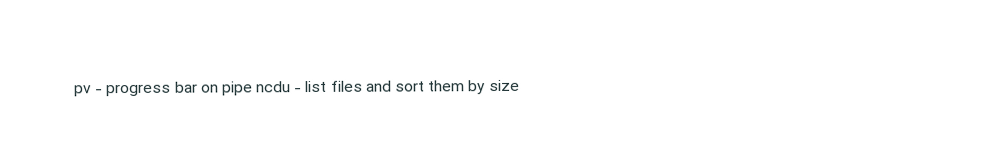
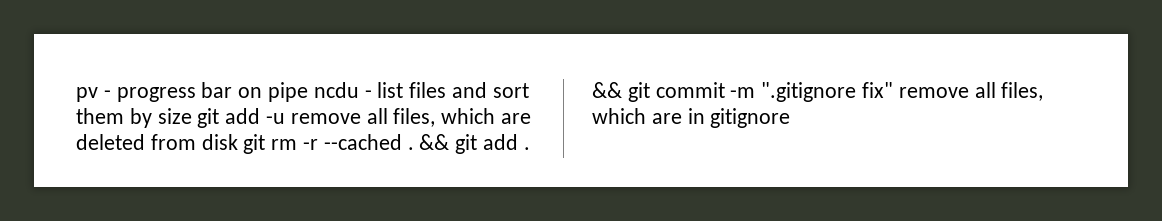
- pv - progress bar on pipe ncdu - list files and sort them by size
+ pv - progress bar on pipe ncdu - list files and sort them by size git add -u remove all files, which are deleted from disk git rm -r --cached . && git add . && git commit -m ".gitignore fix" remove all files, which are in gitignore

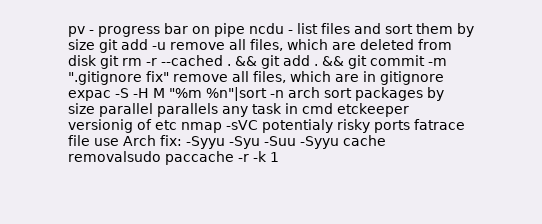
- && git commit -m ".gitignore fix" remove all files, which are in gitignore
+ && git commit -m ".gitignore fix" remove all files, which are in gitignore expac -S -H M "%m %n"|sort -n arch sort packages by size parallel parallels any task in cmd etckeeper versionig of etc nmap -sVC potentialy risky ports fatrace file use Arch fix: -Syyu -Syu -Suu -Syyu cache removalsudo paccache -r -k 1

